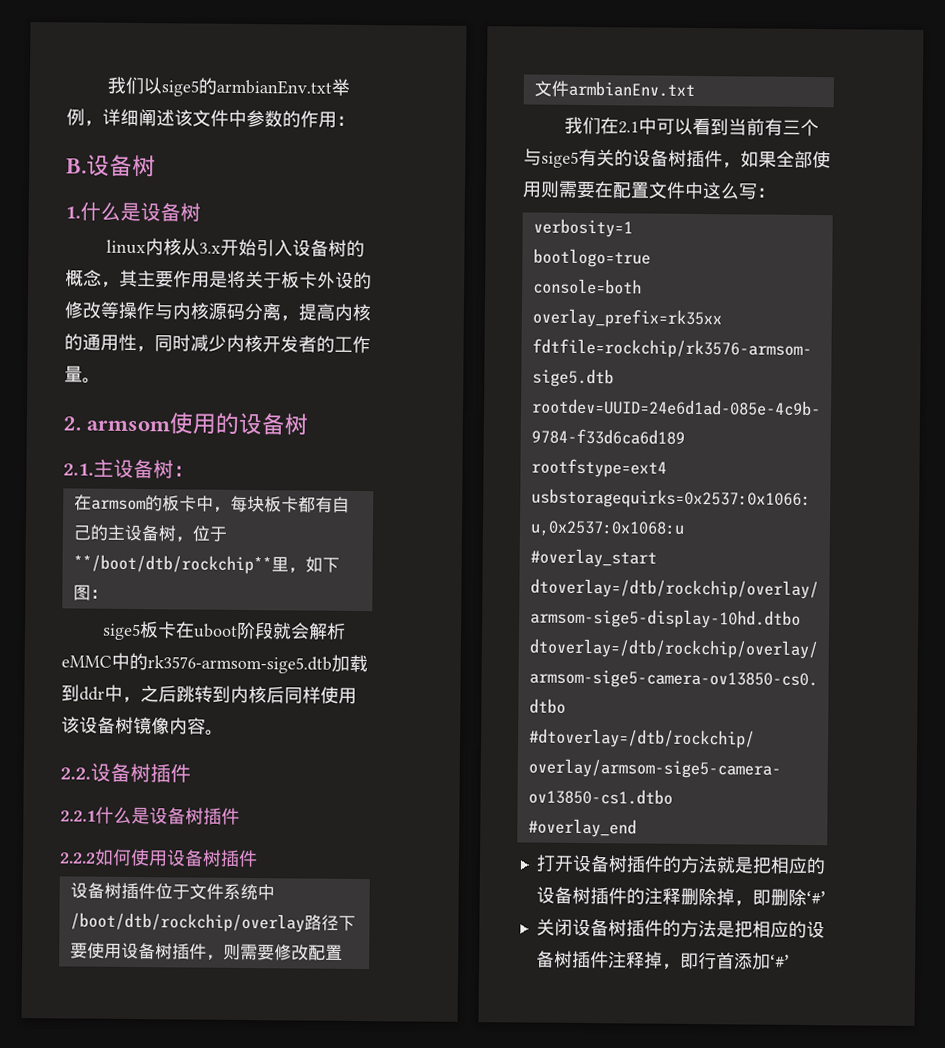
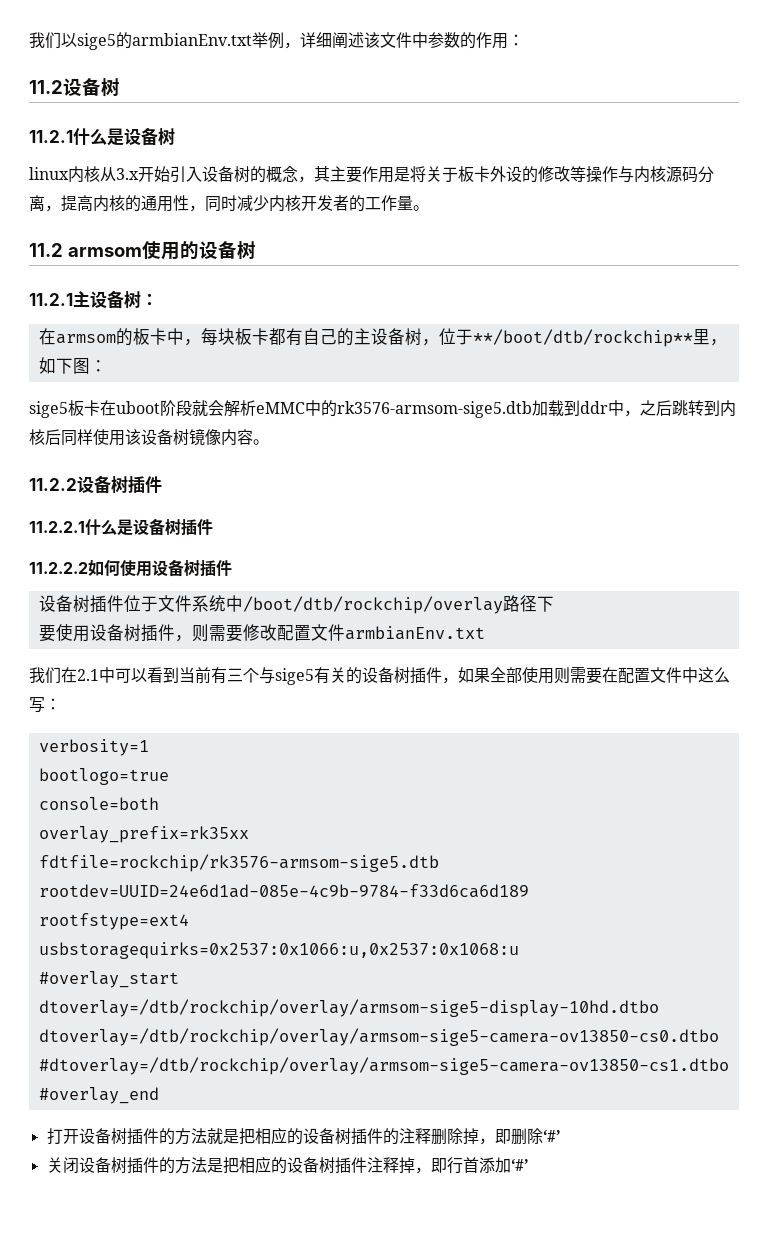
- B.设备树
- 1.什么是设备树
+ 11.2设备树
+ 11.2.1什么是设备树
- 2. armsom使用的设备树
+ 11.2 armsom使用的设备树
- 2.1.主设备树：
+ 11.2.1主设备树：
- 2.2.设备树插件
- 2.2.1什么是设备树插件
+ 11.2.2设备树插件
+ 11.2.2.1什么是设备树插件
- 2.2.2如何使用设备树插件
+ 11.2.2.2如何使用设备树插件

